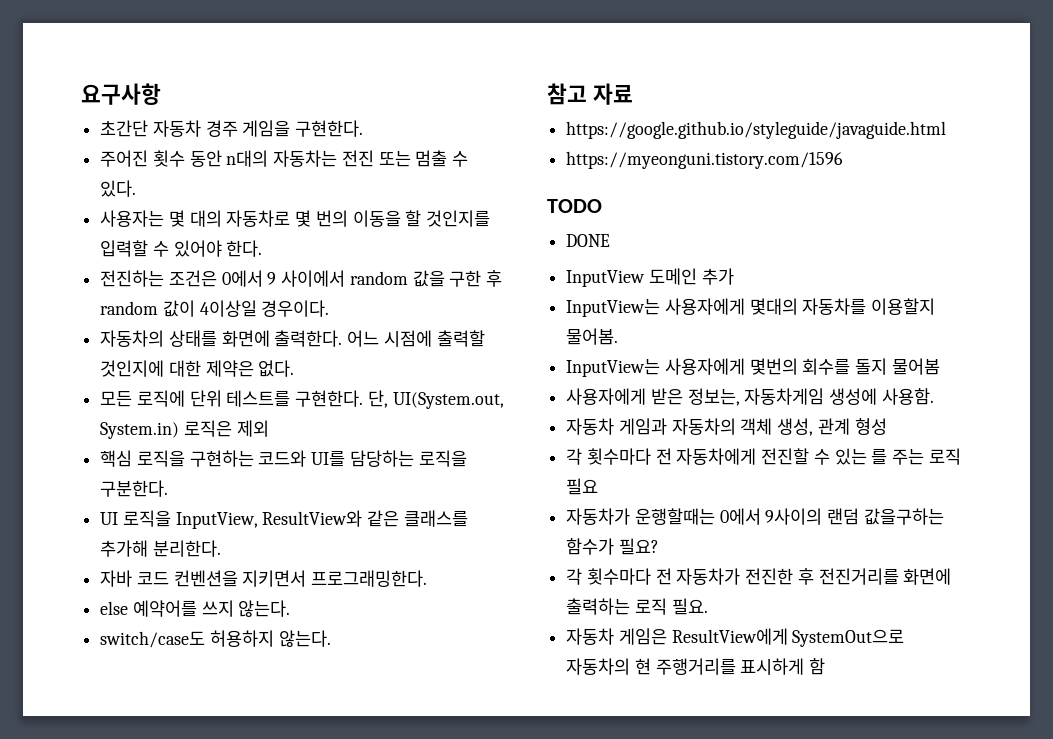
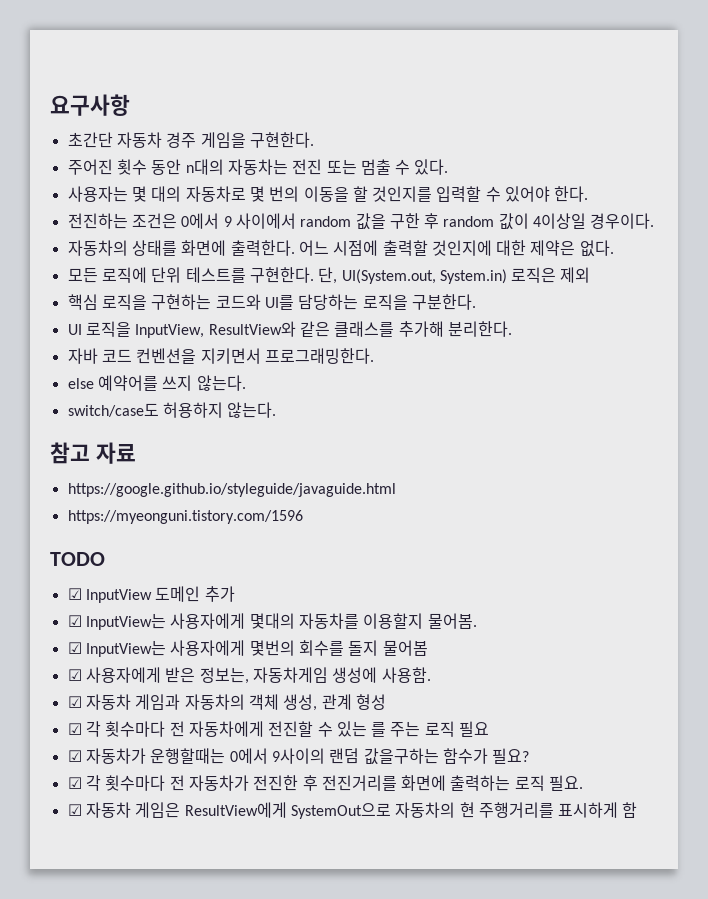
- DONE
- InputView 도메인 추가
+ ☑ InputView 도메인 추가
- InputView는 사용자에게 몇대의 자동차를 이용할지 물어봄.
+ ☑ InputView는 사용자에게 몇대의 자동차를 이용할지 물어봄.
- InputView는 사용자에게 몇번의 회수를 돌지 물어봄
+ ☑ InputView는 사용자에게 몇번의 회수를 돌지 물어봄
- 사용자에게 받은 정보는, 자동차게임 생성에 사용함.
+ ☑ 사용자에게 받은 정보는, 자동차게임 생성에 사용함.
- 자동차 게임과 자동차의 객체 생성, 관계 형성
+ ☑ 자동차 게임과 자동차의 객체 생성, 관계 형성
- 각 횟수마다 전 자동차에게 전진할 수 있는 를 주는 로직 필요
+ ☑ 각 횟수마다 전 자동차에게 전진할 수 있는 를 주는 로직 필요
- 자동차가 운행할때는 0에서 9사이의 랜덤 값을구하는 함수가 필요?
+ ☑ 자동차가 운행할때는 0에서 9사이의 랜덤 값을구하는 함수가 필요?
- 각 횟수마다 전 자동차가 전진한 후 전진거리를 화면에 출력하는 로직 필요.
+ ☑ 각 횟수마다 전 자동차가 전진한 후 전진거리를 화면에 출력하는 로직 필요.
- 자동차 게임은 ResultView에게 SystemOut으로 자동차의 현 주행거리를 표시하게 함
+ ☑ 자동차 게임은 ResultView에게 SystemOut으로 자동차의 현 주행거리를 표시하게 함

